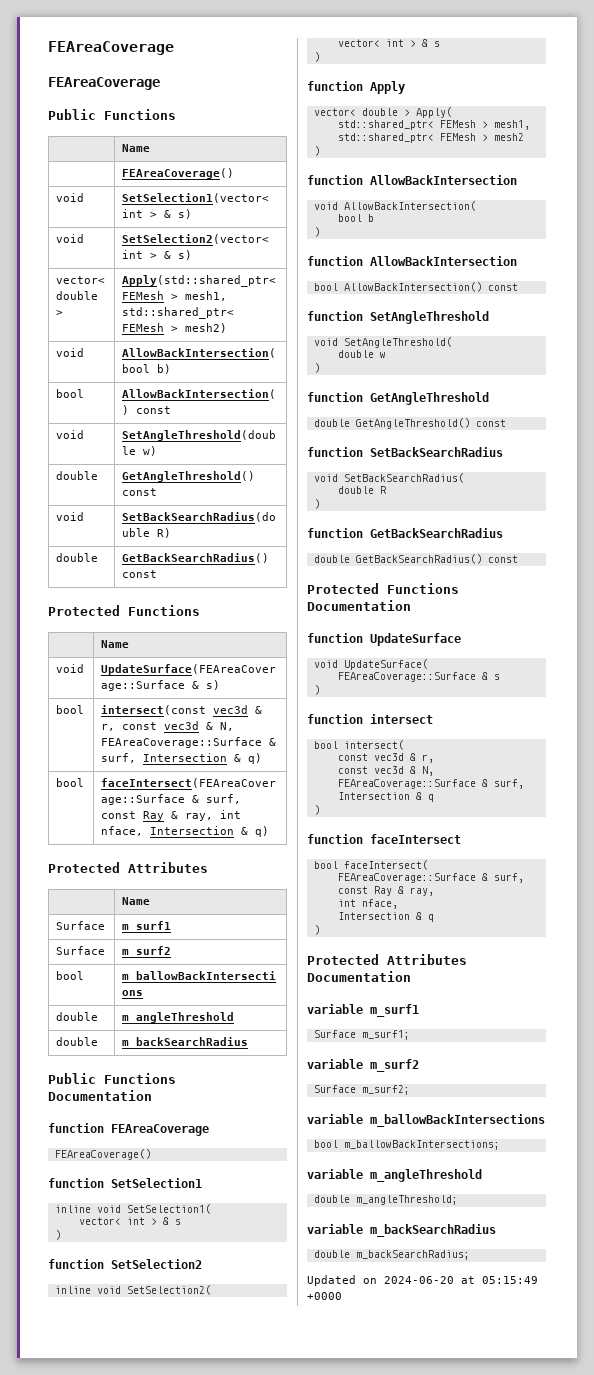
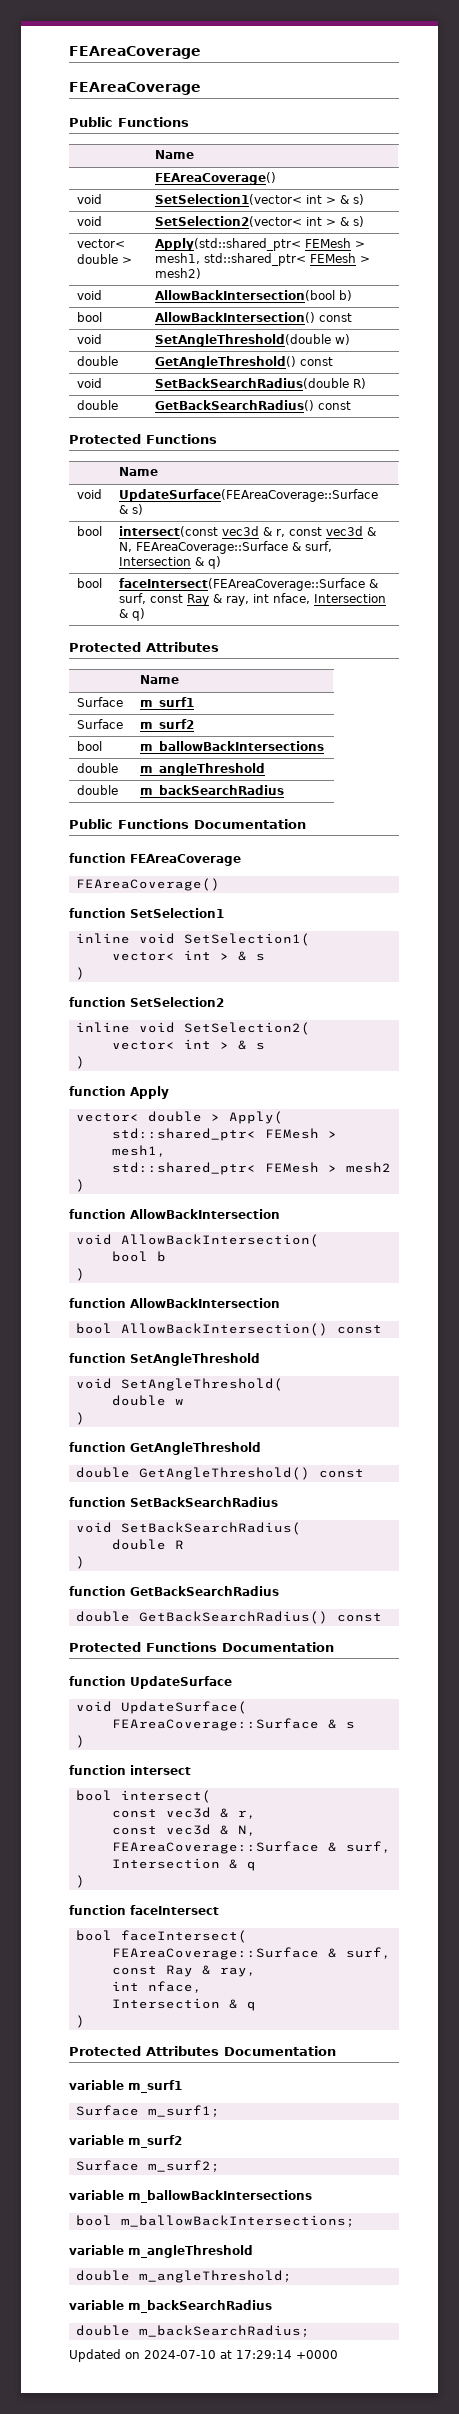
- Updated on 2024-06-20 at 05:15:49 +0000
+ Updated on 2024-07-10 at 17:29:14 +0000

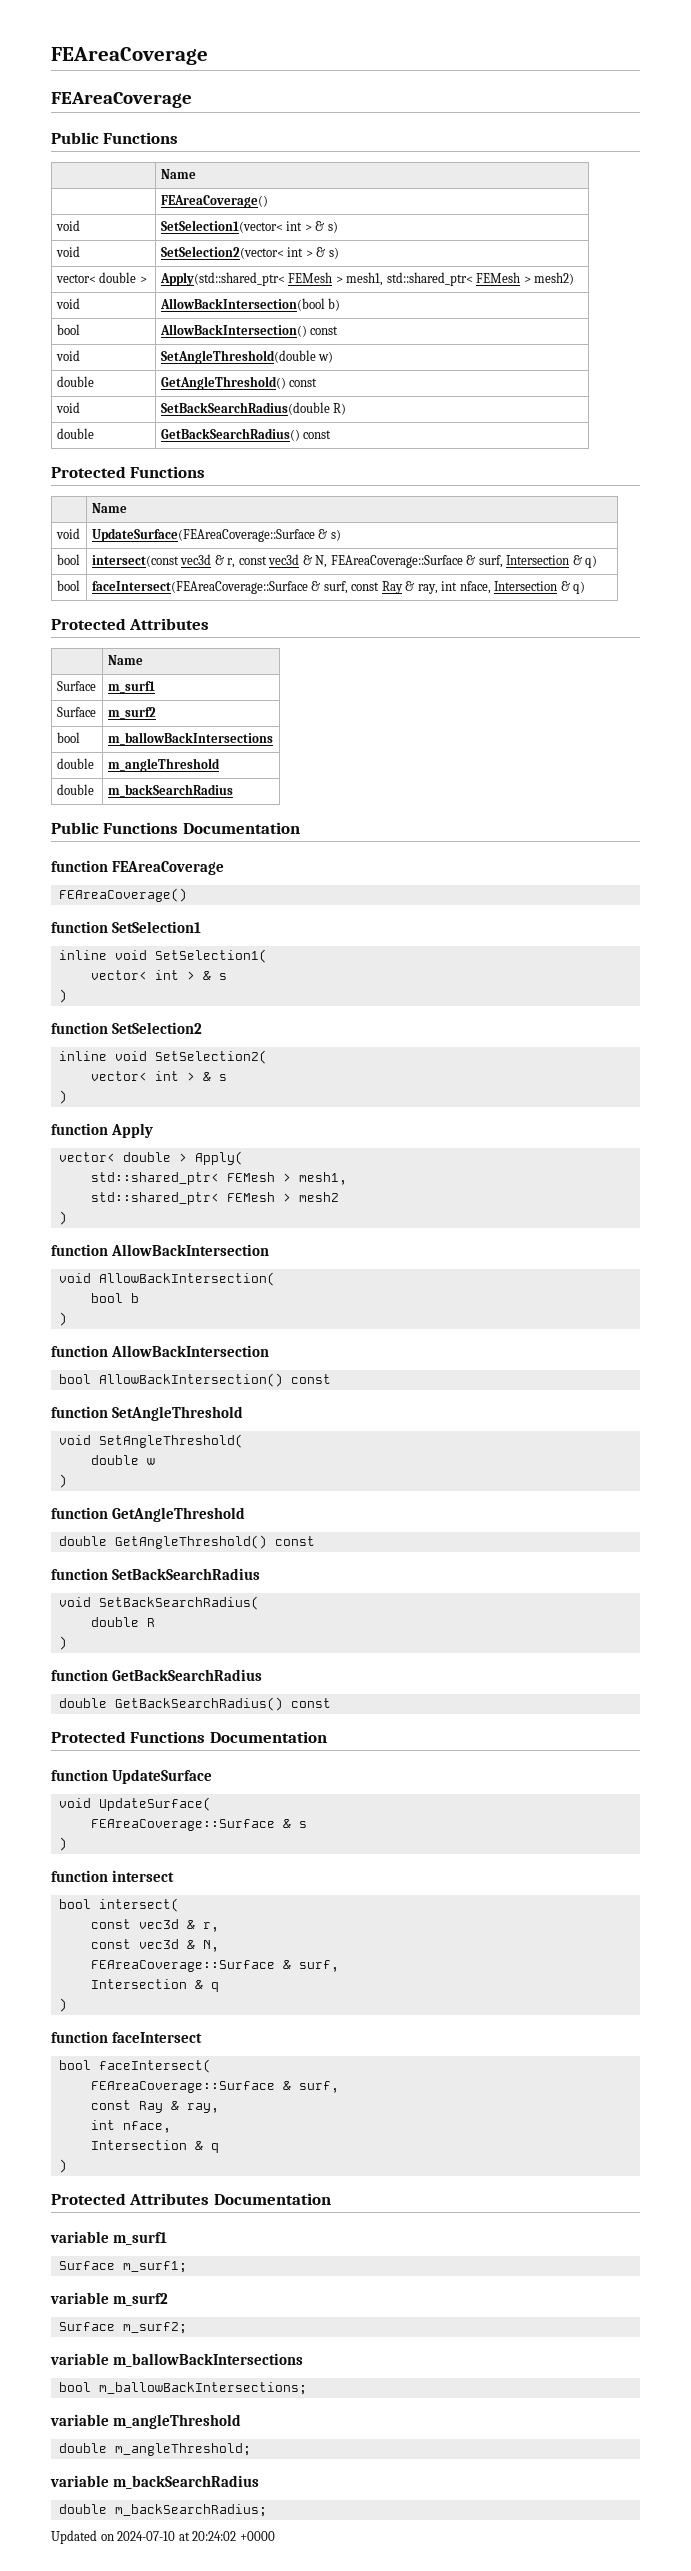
- Updated on 2024-07-10 at 17:29:14 +0000
+ Updated on 2024-07-10 at 20:24:02 +0000

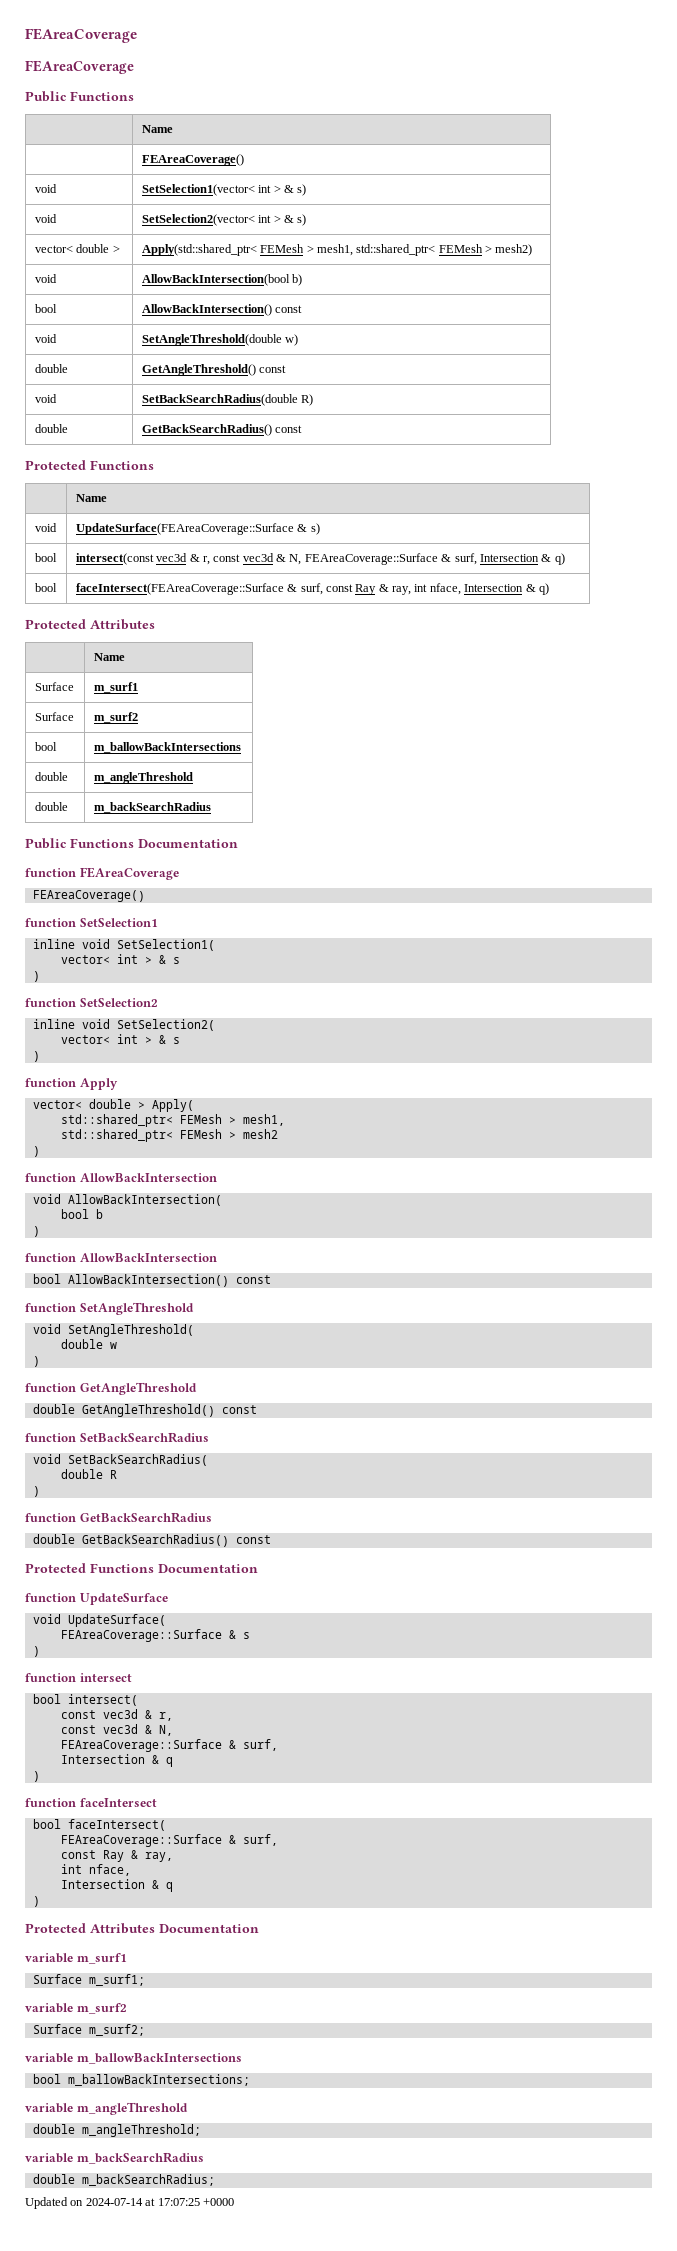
- Updated on 2024-07-10 at 20:24:02 +0000
+ Updated on 2024-07-14 at 17:07:25 +0000

